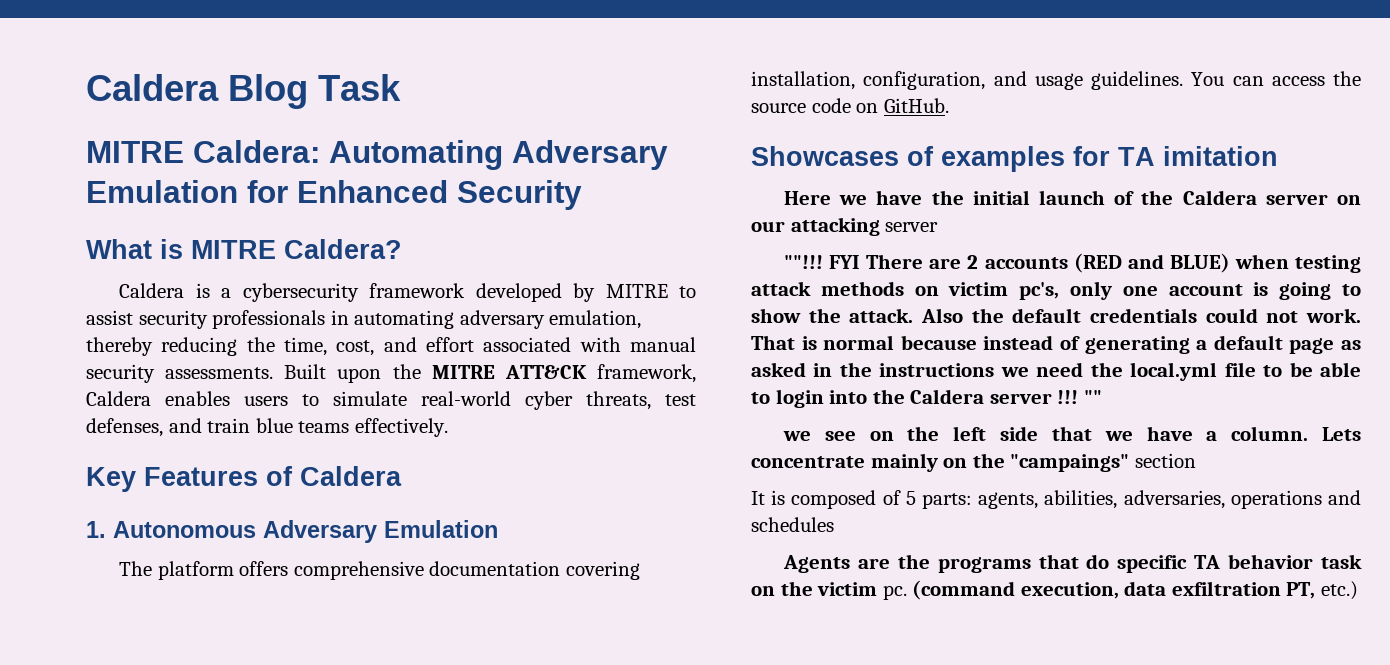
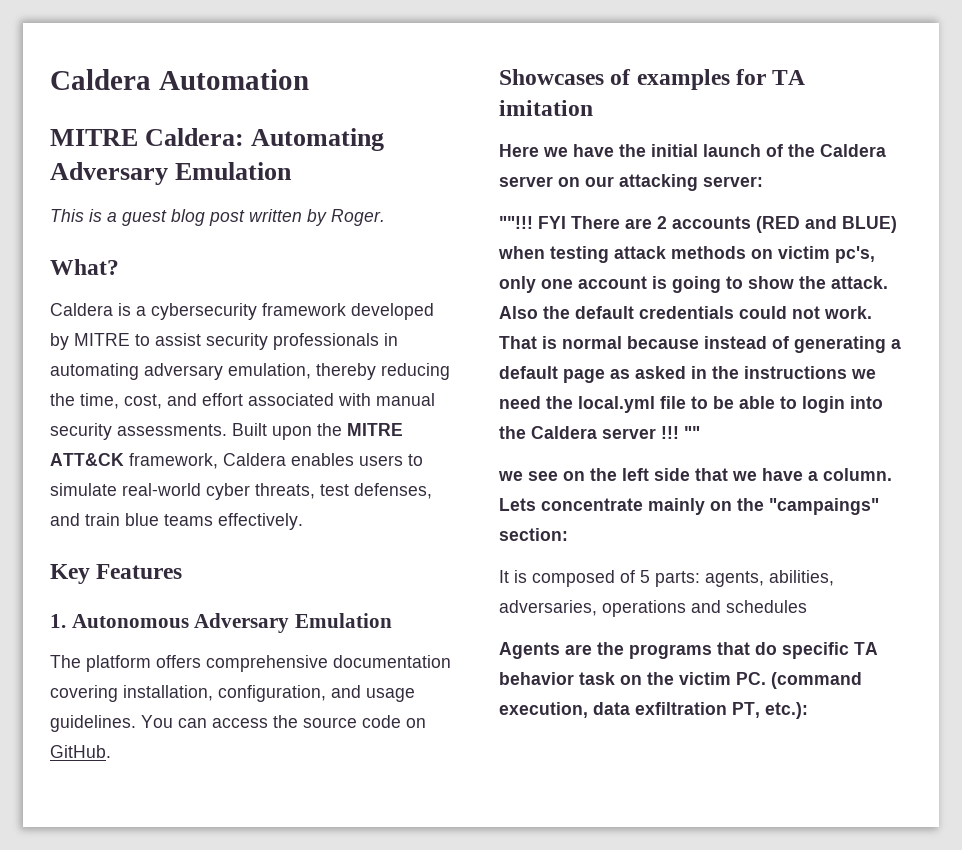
- Caldera Blog Task
+ Caldera Automation
- MITRE Caldera: Automating Adversary Emulation for Enhanced Security
- What is MITRE Caldera?
+ MITRE Caldera: Automating Adversary Emulation
+ This is a guest blog post written by Roger.
+ What?
- Key Features of Caldera
+ Key Features
- Here we have the initial launch of the Caldera server on our attacking server
+ Here we have the initial launch of the Caldera server on our attacking server:
- Lets concentrate mainly on the "campaings" section
+ Lets concentrate mainly on the "campaings" section:
- Agents are the programs that do specific TA behavior task on the victim pc. (command execution, data exfiltration PT, etc.)
+ Agents are the programs that do specific TA behavior task on the victim PC. (command execution, data exfiltration PT, etc.):

